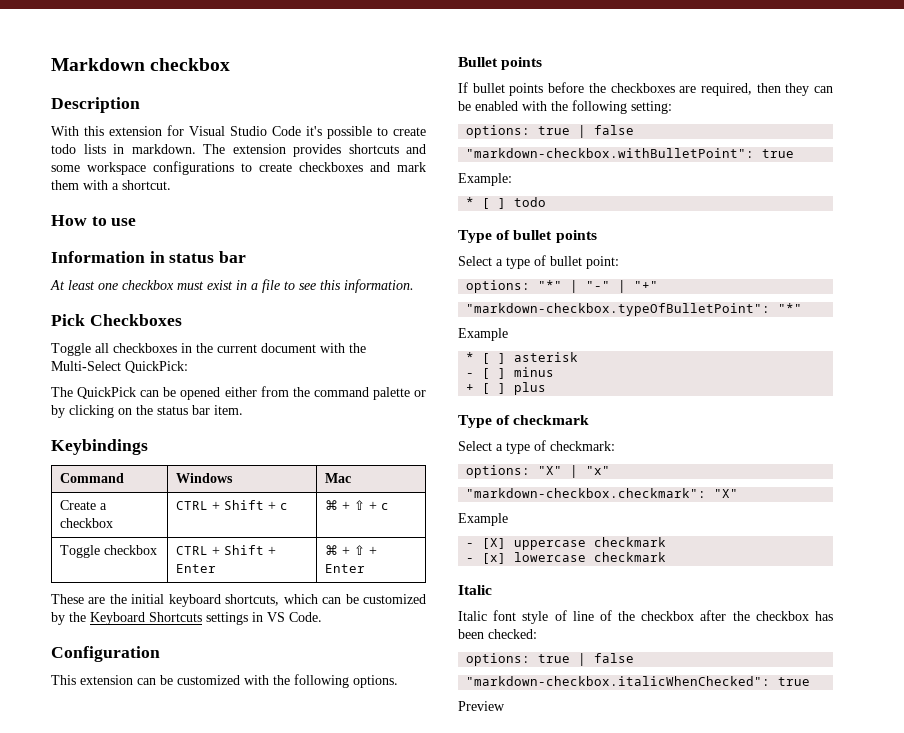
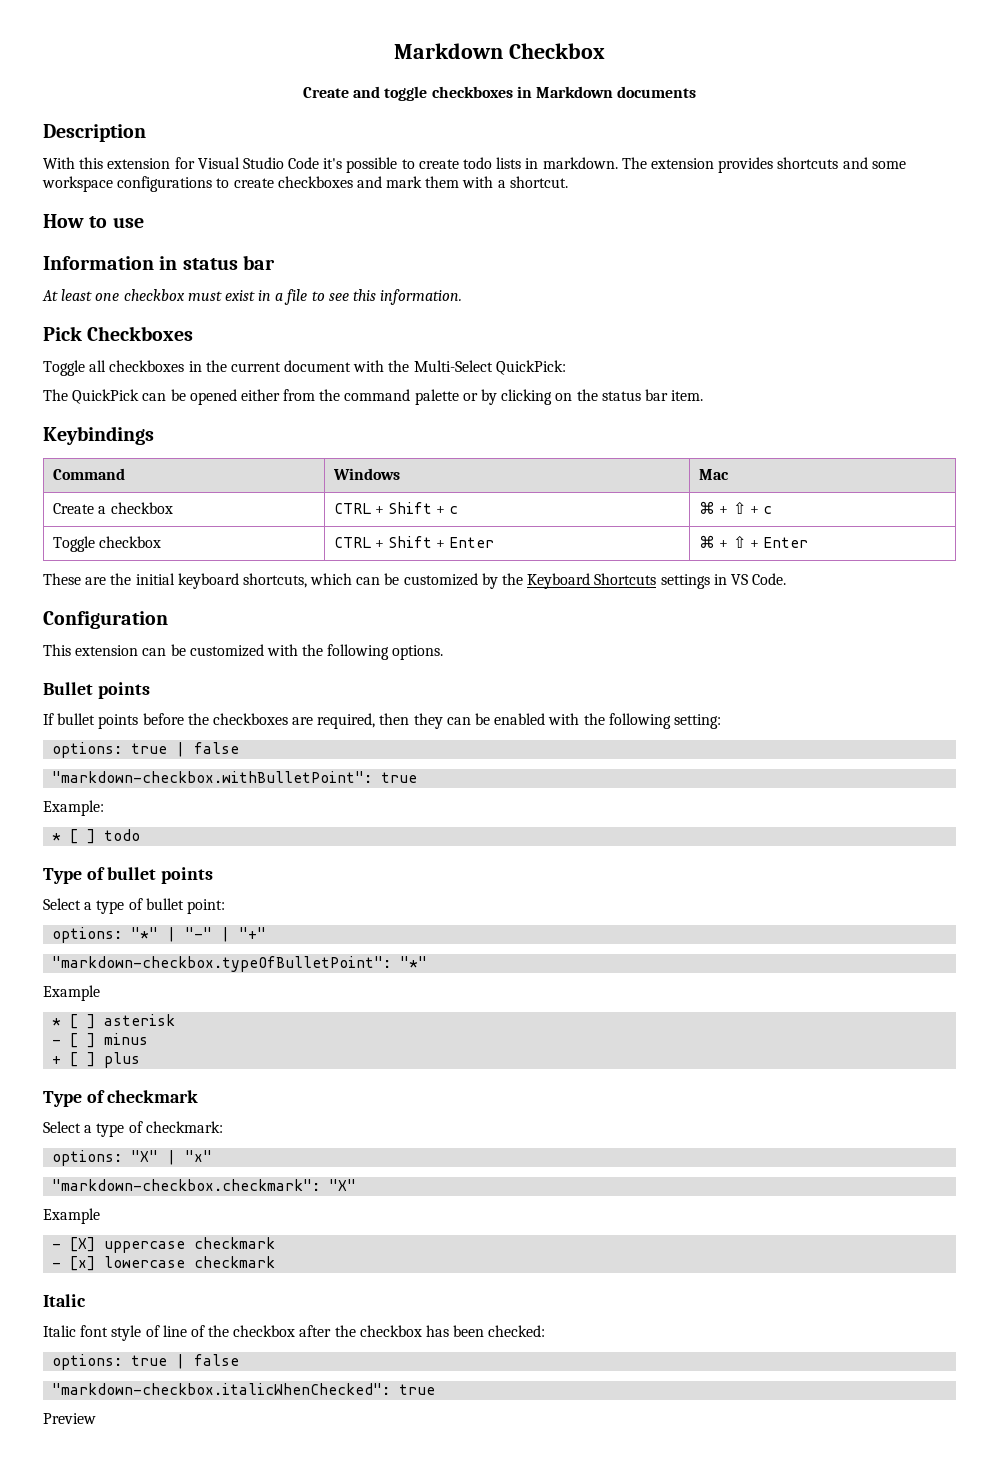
- Markdown checkbox
+ Markdown Checkbox
+ Create and toggle checkboxes in Markdown documents

